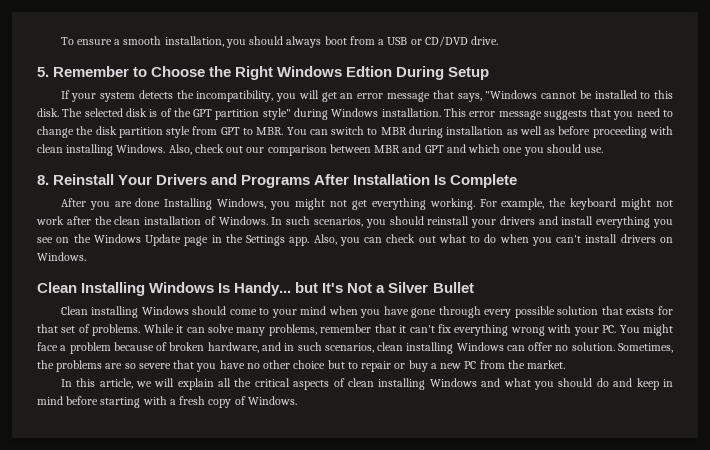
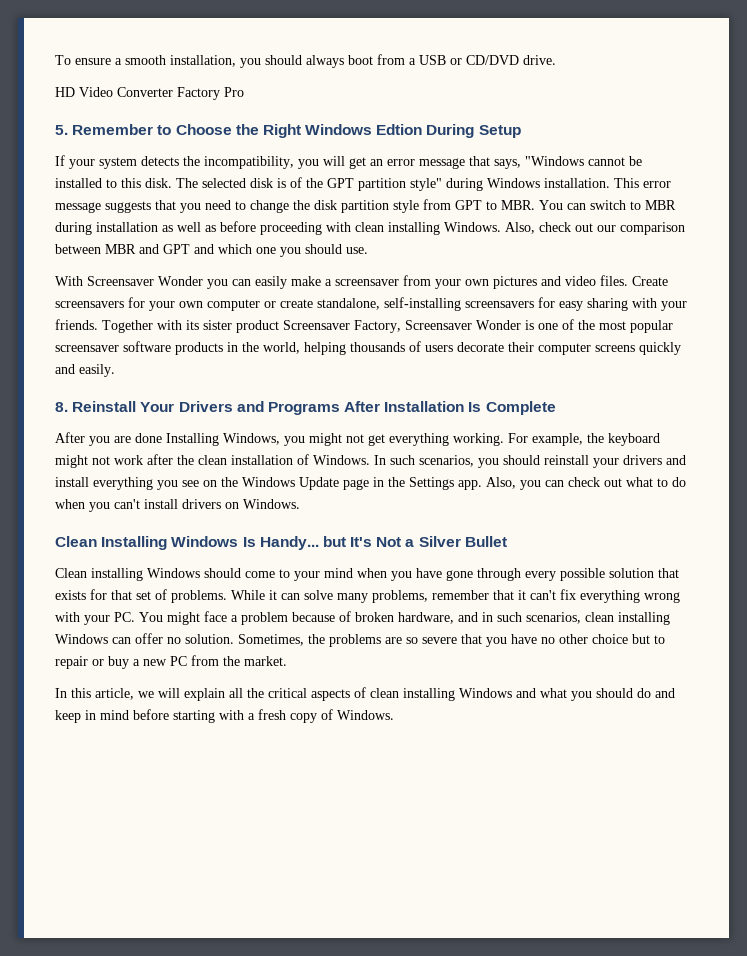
+ HD Video Converter Factory Pro
+ With Screensaver Wonder you can easily make a screensaver from your own pictures and video files. Create screensavers for your own computer or create standalone, self-installing screensavers for easy sharing with your friends. Together with its sister product Screensaver Factory, Screensaver Wonder is one of the most popular screensaver software products in the world, helping thousands of users decorate their computer screens quickly and easily.

